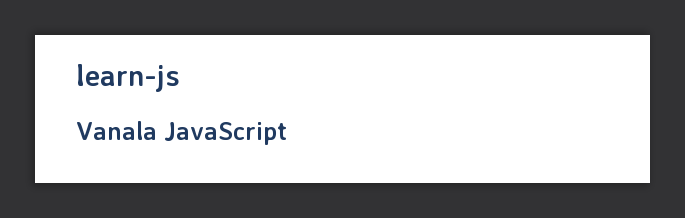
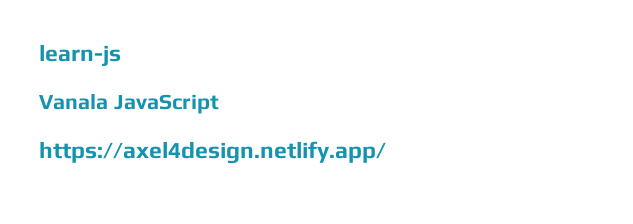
+ https://axel4design.netlify.app/

